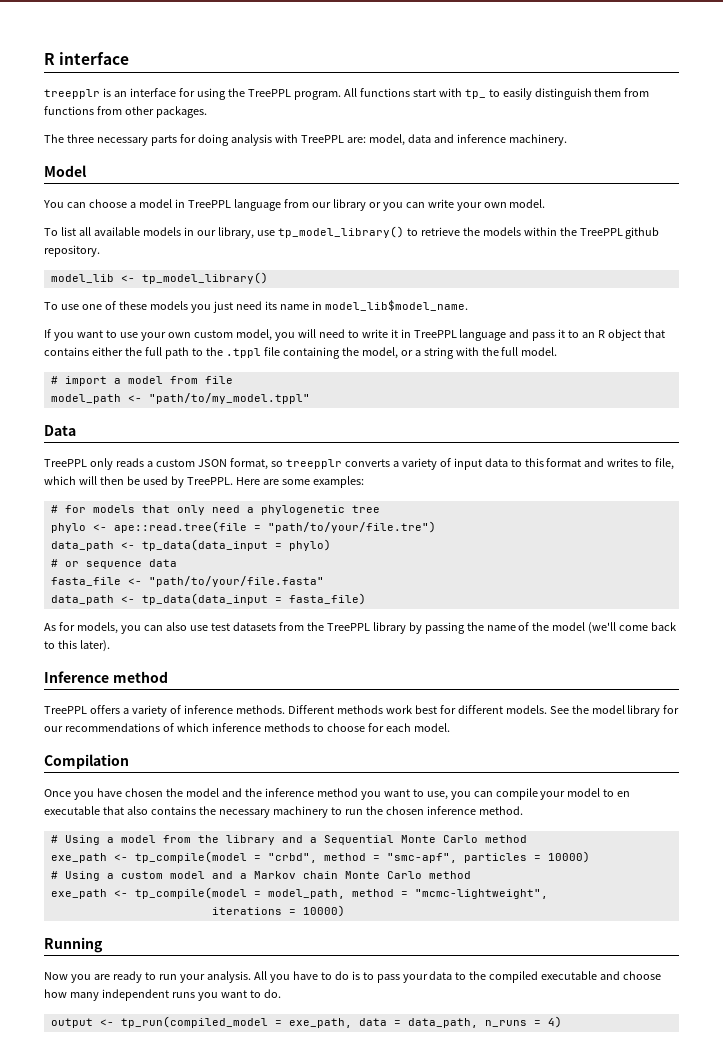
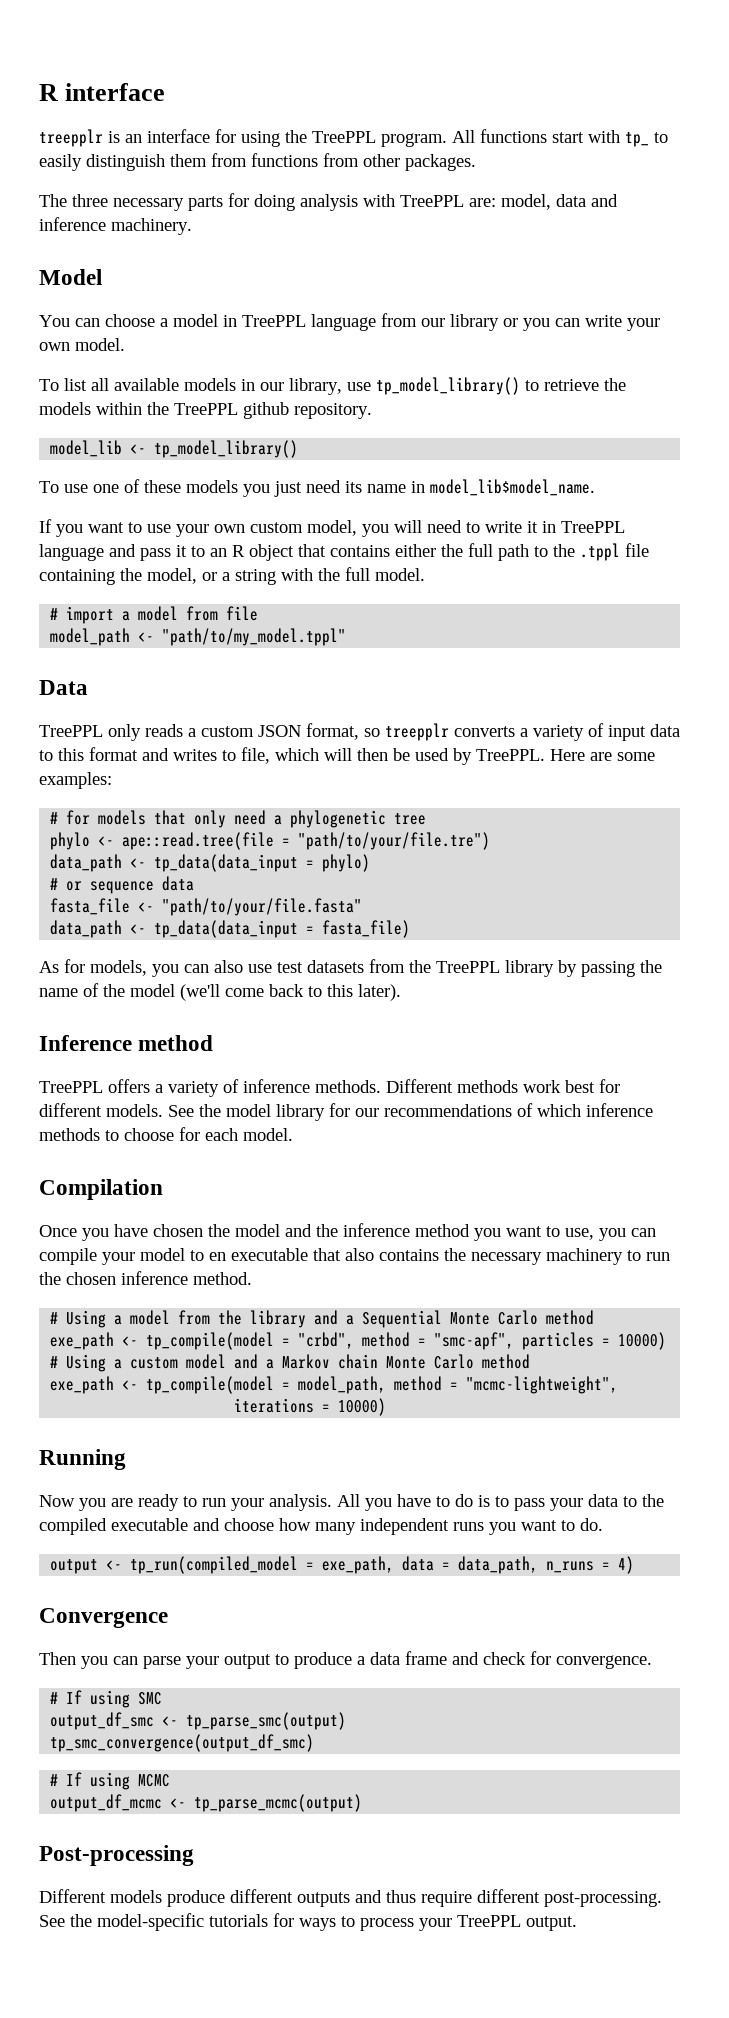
+ Convergence
+ Then you can parse your output to produce a data frame and check for convergence.
+ # If using SMC
+ output_df_smc <- tp_parse_smc(output)
+ tp_smc_convergence(output_df_smc)
+ # If using MCMC
+ output_df_mcmc <- tp_parse_mcmc(output)
+ Post-processing
+ Different models produce different outputs and thus require different post-processing. See the model-specific tutorials for ways to process your TreePPL output.

